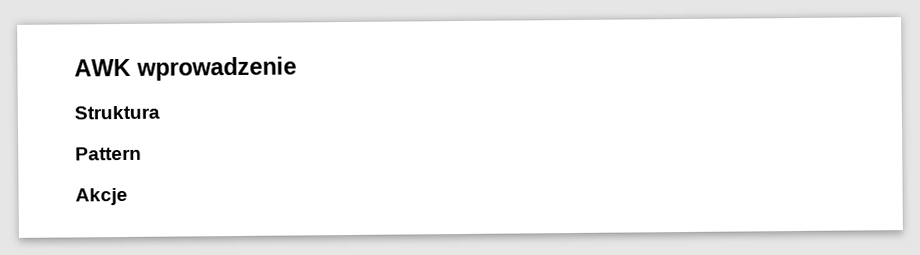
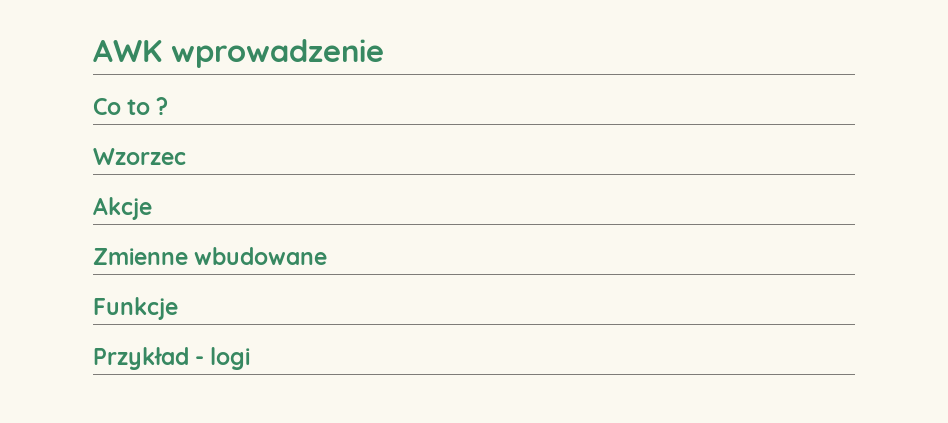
- Struktura
- Pattern
+ Co to ?
+ Wzorzec
  Akcje
+ Zmienne wbudowane
+ Funkcje
+ Przykład - logi

